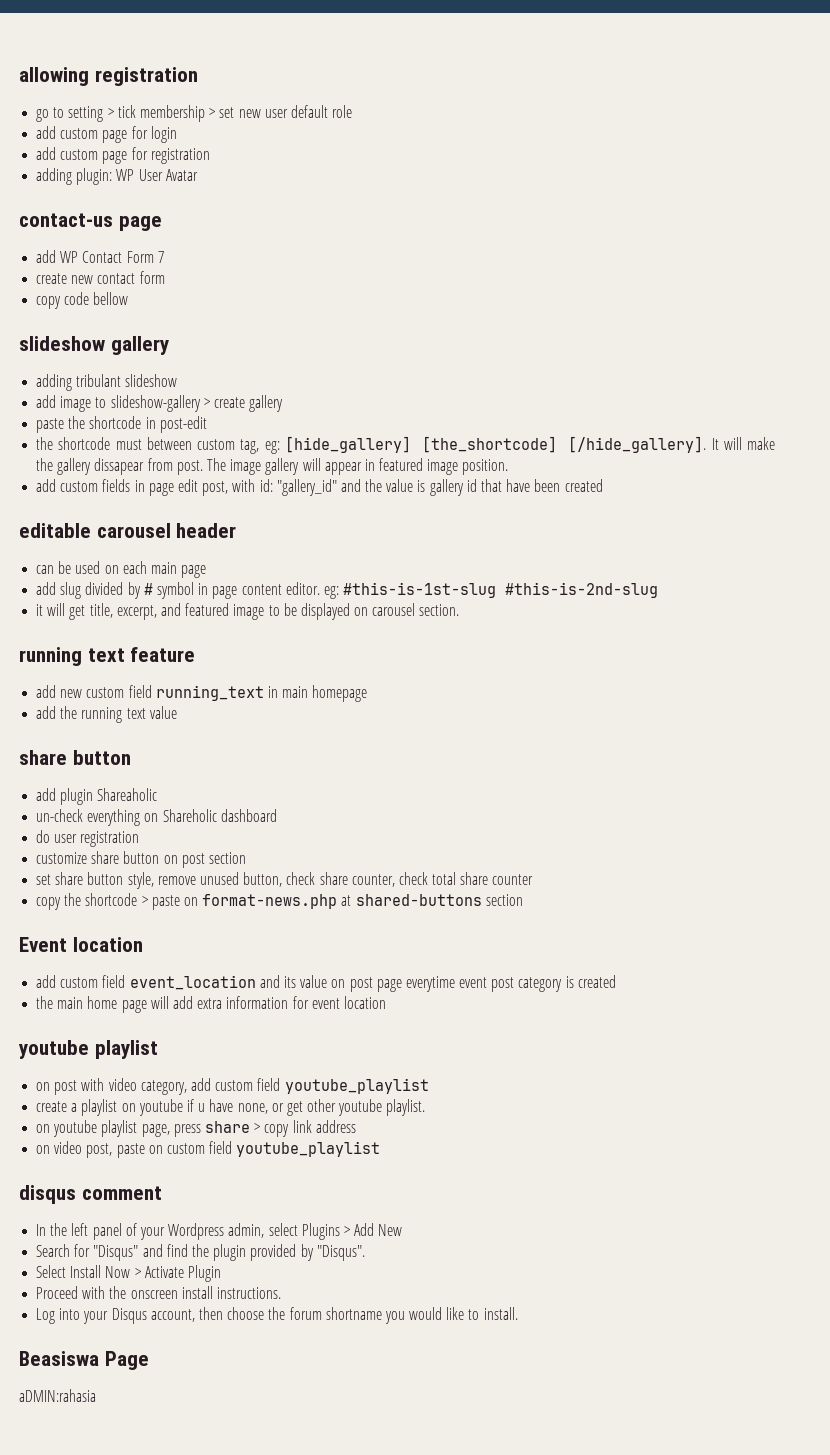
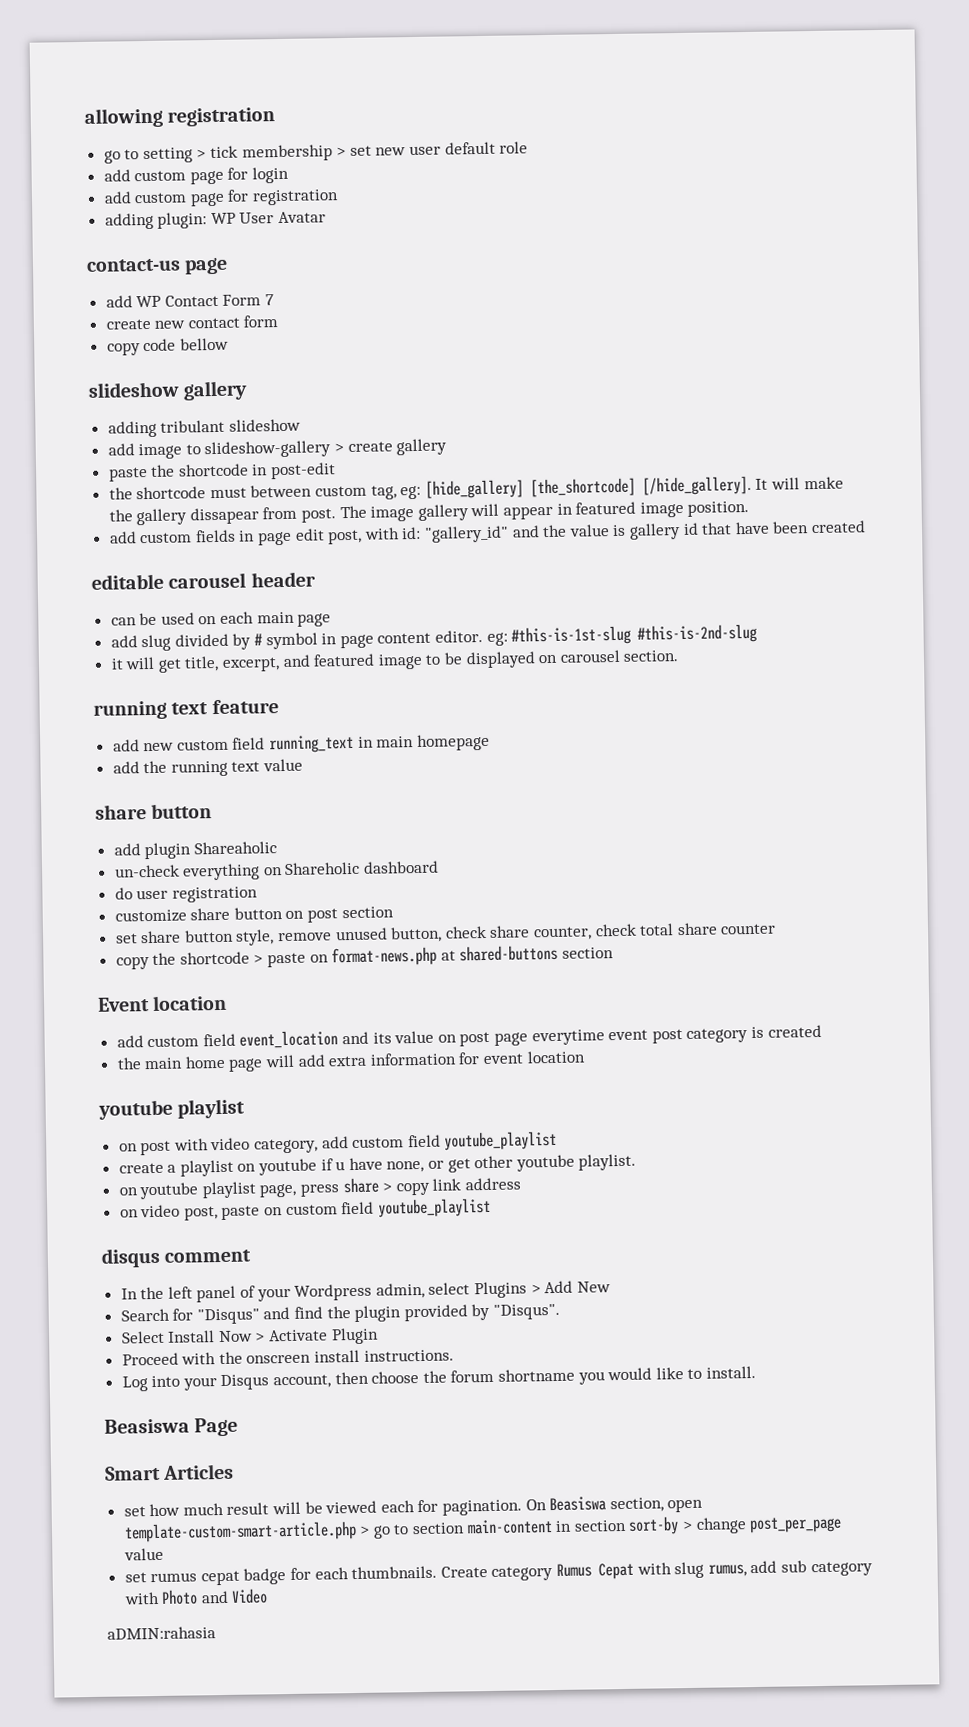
+ Smart Articles
+ set how much result will be viewed each for pagination. On Beasiswa section, open template-custom-smart-article.php > go to section main-content in section sort-by > change post_per_page value
+ set rumus cepat badge for each thumbnails. Create category Rumus Cepat with slug rumus, add sub category with Photo and Video

